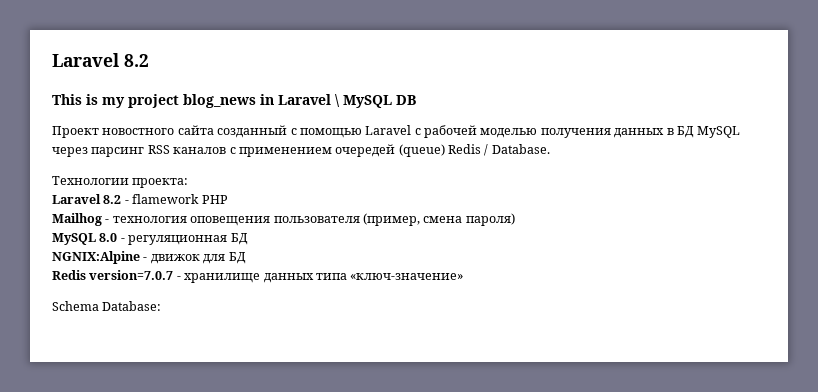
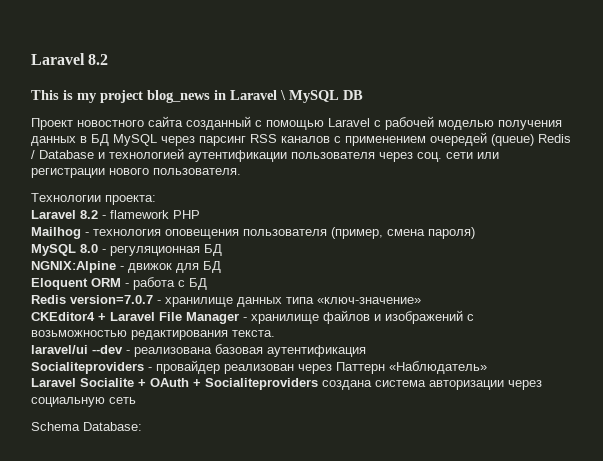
- Проект новостного сайта созданный с помощью Laravel с рабочей моделью получения данных в БД MySQL через парсинг RSS каналов с применением очередей (queue) Redis / Database.
+ Проект новостного сайта созданный с помощью Laravel с рабочей моделью получения данных в БД MySQL через парсинг RSS каналов с применением очередей (queue) Redis / Database и технологией аутентификации пользователя через соц. сети или регистрации нового пользователя.
+ Eloquent ORM - работа с БД
+ CKEditor4 + Laravel File Manager - хранилище файлов и изображений с возьможностью редактирования текста.
+ laravel/ui --dev - реализована базовая аутентификация
+ Socialiteproviders - провайдер реализован через Паттерн «Наблюдатель»
+ Laravel Socialite + OAuth + Socialiteproviders создана система авторизации через социальную сеть

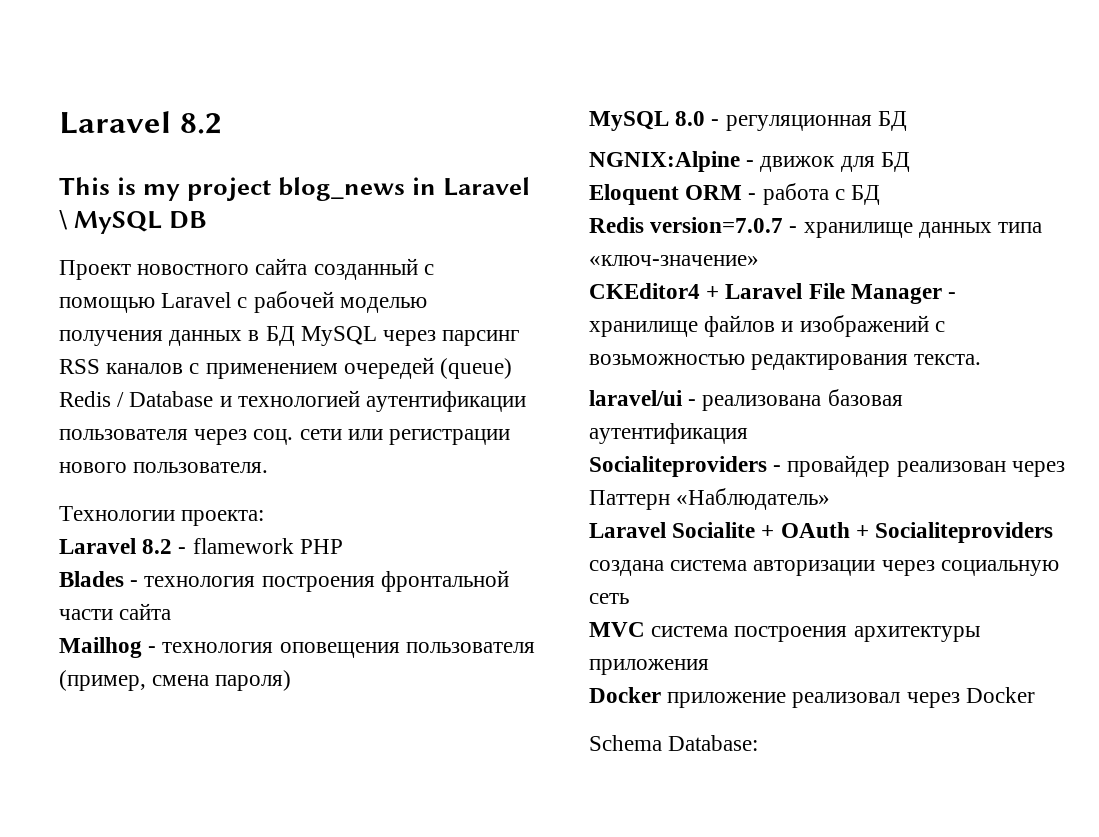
+ Blades - технология построения фронтальной части сайта
- laravel/ui --dev - реализована базовая аутентификация
+ laravel/ui - реализована базовая аутентификация
+ MVC система построения архитектуры приложения
+ Docker приложение реализовал через Docker

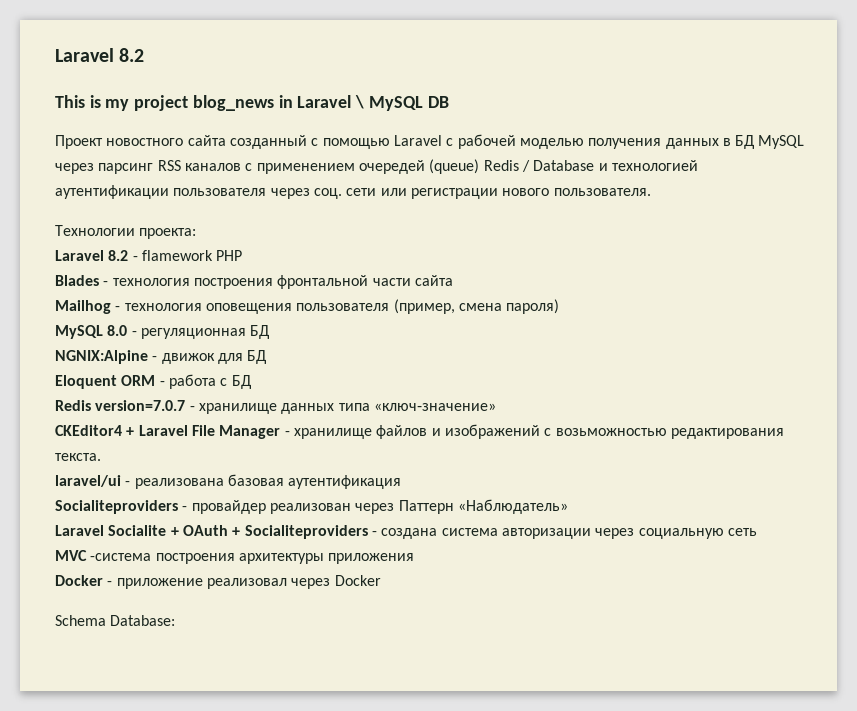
- Laravel Socialite + OAuth + Socialiteproviders создана система авторизации через социальную сеть
+ Laravel Socialite + OAuth + Socialiteproviders - создана система авторизации через социальную сеть
- MVC система построения архитектуры приложения
+ MVC -система построения архитектуры приложения
- Docker приложение реализовал через Docker
+ Docker - приложение реализовал через Docker

